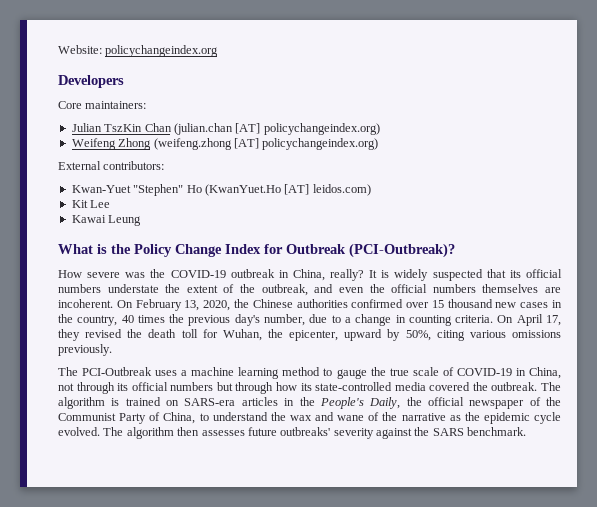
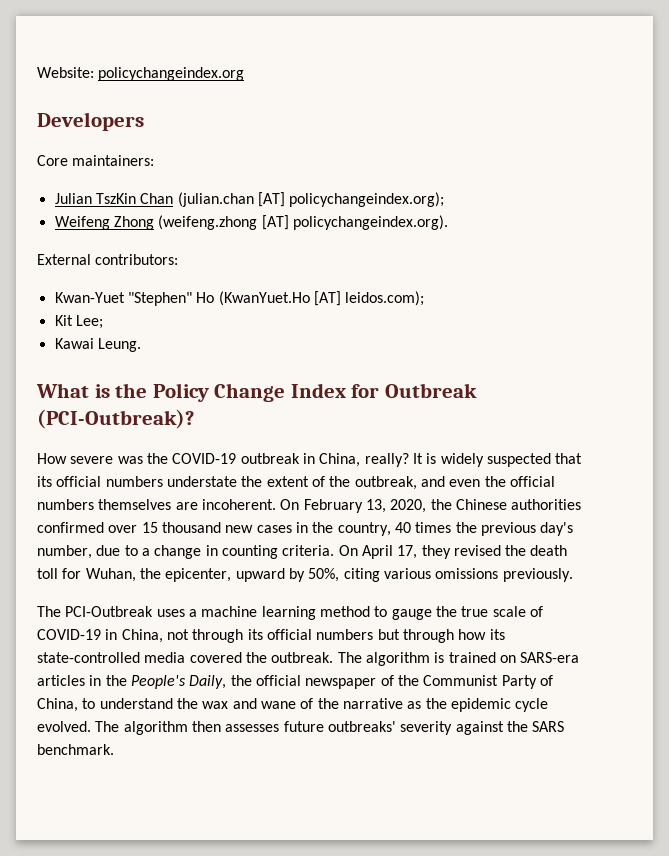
- Julian TszKin Chan (julian.chan [AT] policychangeindex.org)
+ Julian TszKin Chan (julian.chan [AT] policychangeindex.org);
- Weifeng Zhong (weifeng.zhong [AT] policychangeindex.org)
+ Weifeng Zhong (weifeng.zhong [AT] policychangeindex.org).
- Kwan-Yuet "Stephen" Ho (KwanYuet.Ho [AT] leidos.com)
+ Kwan-Yuet "Stephen" Ho (KwanYuet.Ho [AT] leidos.com);
- Kit Lee
+ Kit Lee;
- Kawai Leung
+ Kawai Leung.

